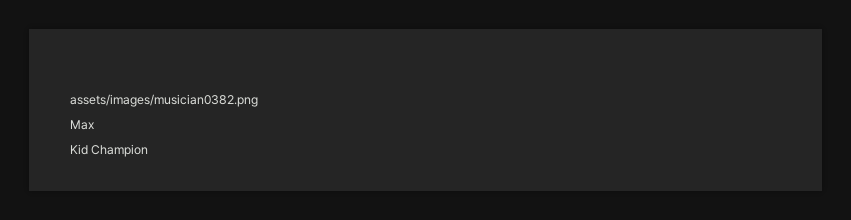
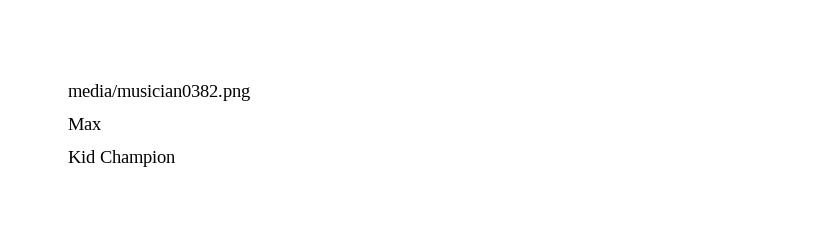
- assets/images/musician0382.png
+ media/musician0382.png

